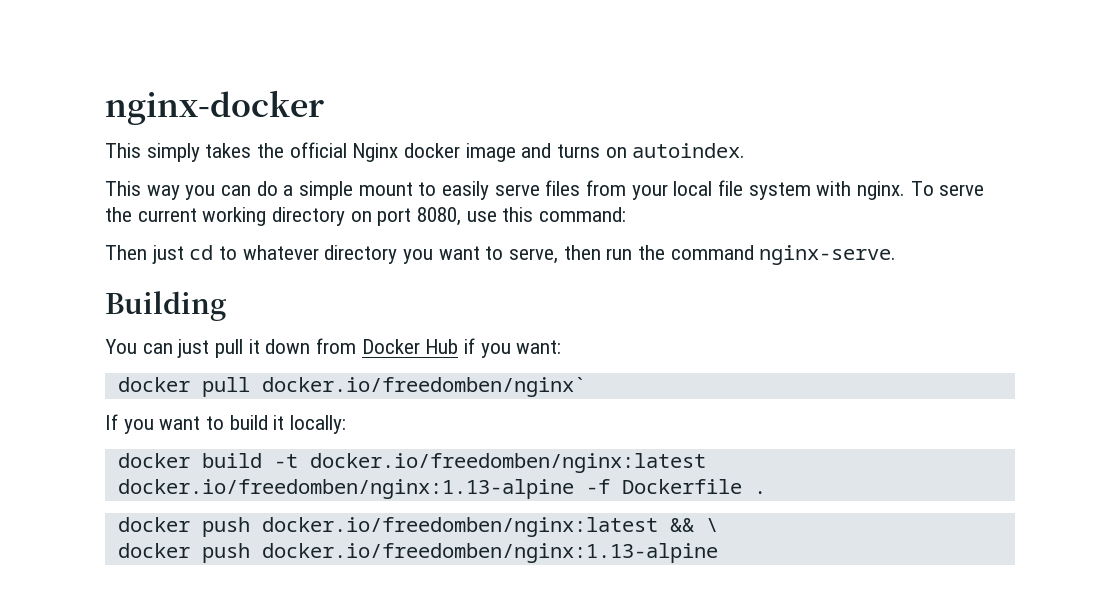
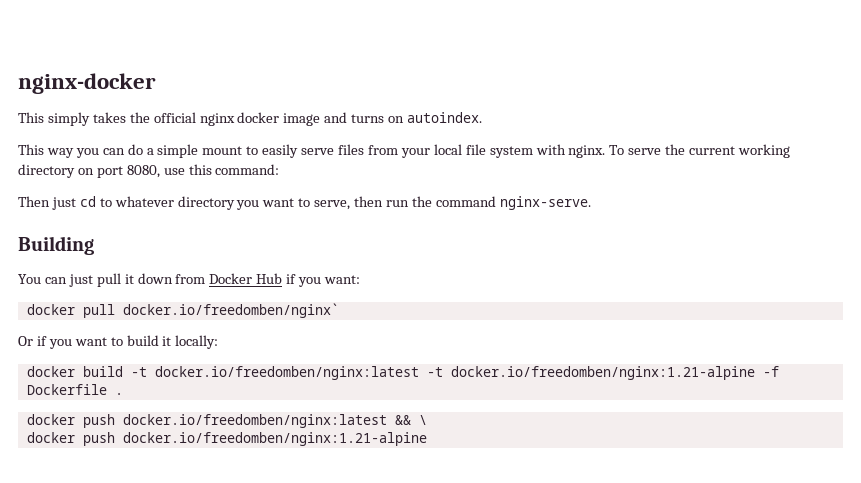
- This simply takes the official Nginx docker image and turns on autoindex.
+ This simply takes the official nginx docker image and turns on autoindex.
- If you want to build it locally:
+ Or if you want to build it locally:
- docker build -t docker.io/freedomben/nginx:latest docker.io/freedomben/nginx:1.13-alpine -f Dockerfile .
+ docker build -t docker.io/freedomben/nginx:latest -t docker.io/freedomben/nginx:1.21-alpine -f Dockerfile .
- docker push docker.io/freedomben/nginx:1.13-alpine
+ docker push docker.io/freedomben/nginx:1.21-alpine

